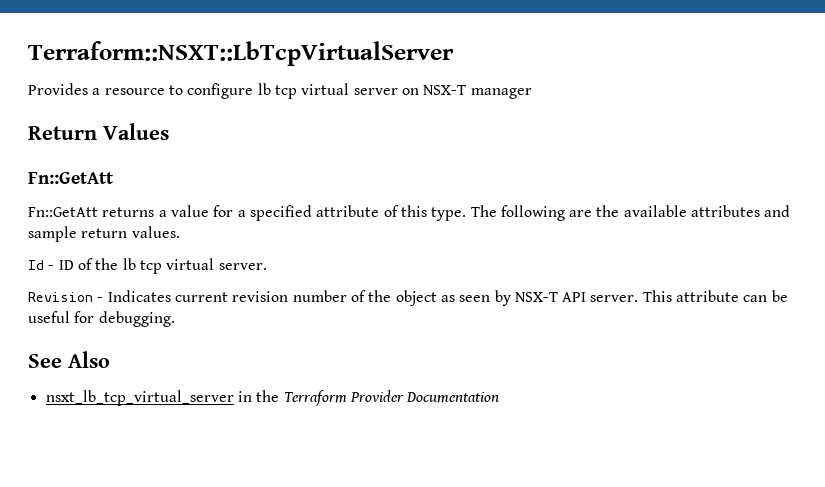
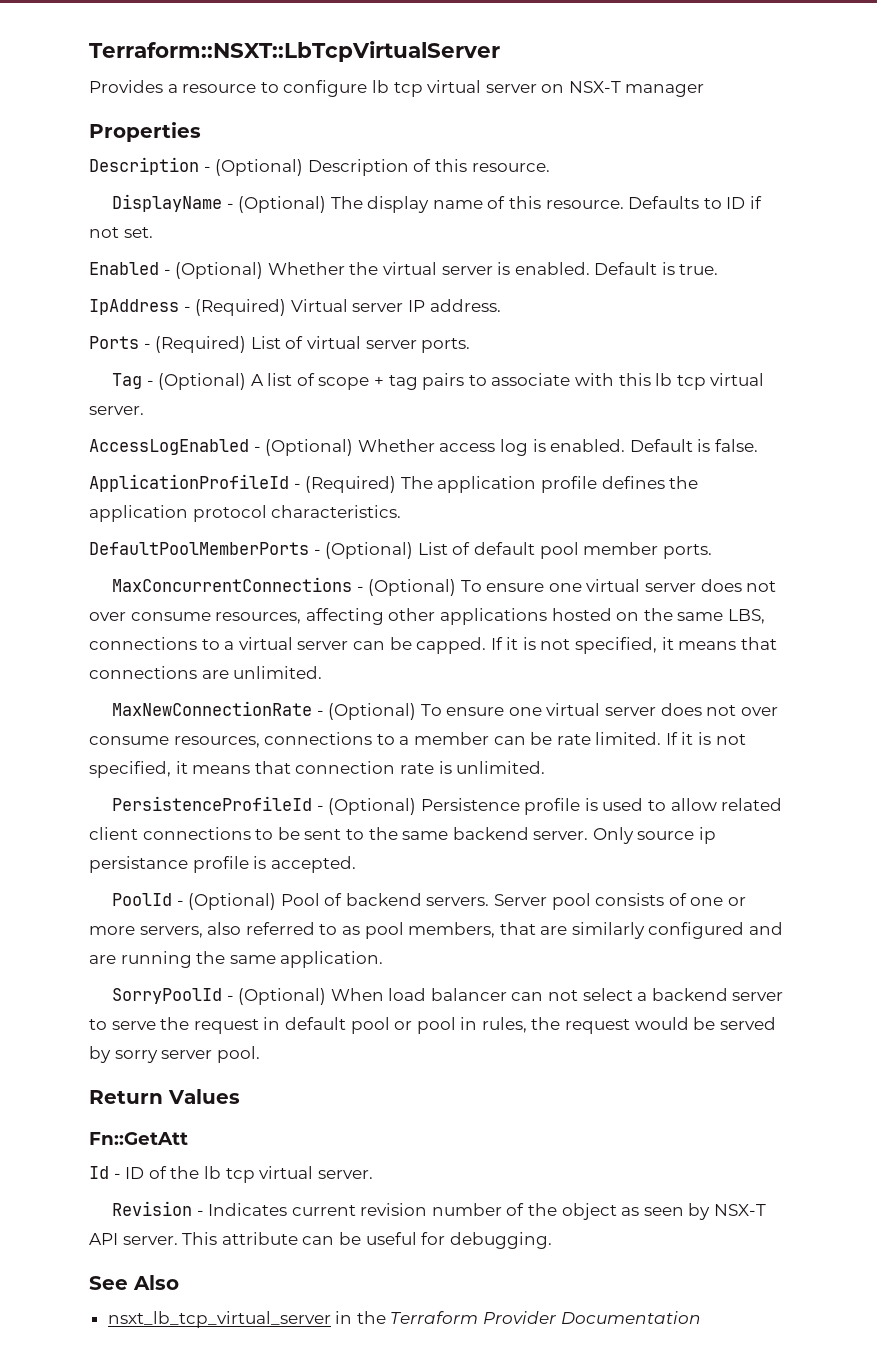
+ Properties
+ Description - (Optional) Description of this resource.
+ DisplayName - (Optional) The display name of this resource. Defaults to ID if not set.
+ Enabled - (Optional) Whether the virtual server is enabled. Default is true.
+ IpAddress - (Required) Virtual server IP address.
+ Ports - (Required) List of virtual server ports.
+ Tag - (Optional) A list of scope + tag pairs to associate with this lb tcp virtual server.
+ AccessLogEnabled - (Optional) Whether access log is enabled. Default is false.
+ ApplicationProfileId - (Required) The application profile defines the application protocol characteristics.
+ DefaultPoolMemberPorts - (Optional) List of default pool member ports.
+ MaxConcurrentConnections - (Optional) To ensure one virtual server does not over consume resources, affecting other applications hosted on the same LBS, connections to a virtual server can be capped. If it is not specified, it means that connections are unlimited.
+ MaxNewConnectionRate - (Optional) To ensure one virtual server does not over consume resources, connections to a member can be rate limited. If it is not specified, it means that connection rate is unlimited.
+ PersistenceProfileId - (Optional) Persistence profile is used to allow related client connections to be sent to the same backend server. Only source ip persistance profile is accepted.
+ PoolId - (Optional) Pool of backend servers. Server pool consists of one or more servers, also referred to as pool members, that are similarly configured and are running the same application.
+ SorryPoolId - (Optional) When load balancer can not select a backend server to serve the request in default pool or pool in rules, the request would be served by sorry server pool.
  Return Values
  Fn::GetAtt
- Fn::GetAtt returns a value for a specified attribute of this type. The following are the available attributes and sample return values.

